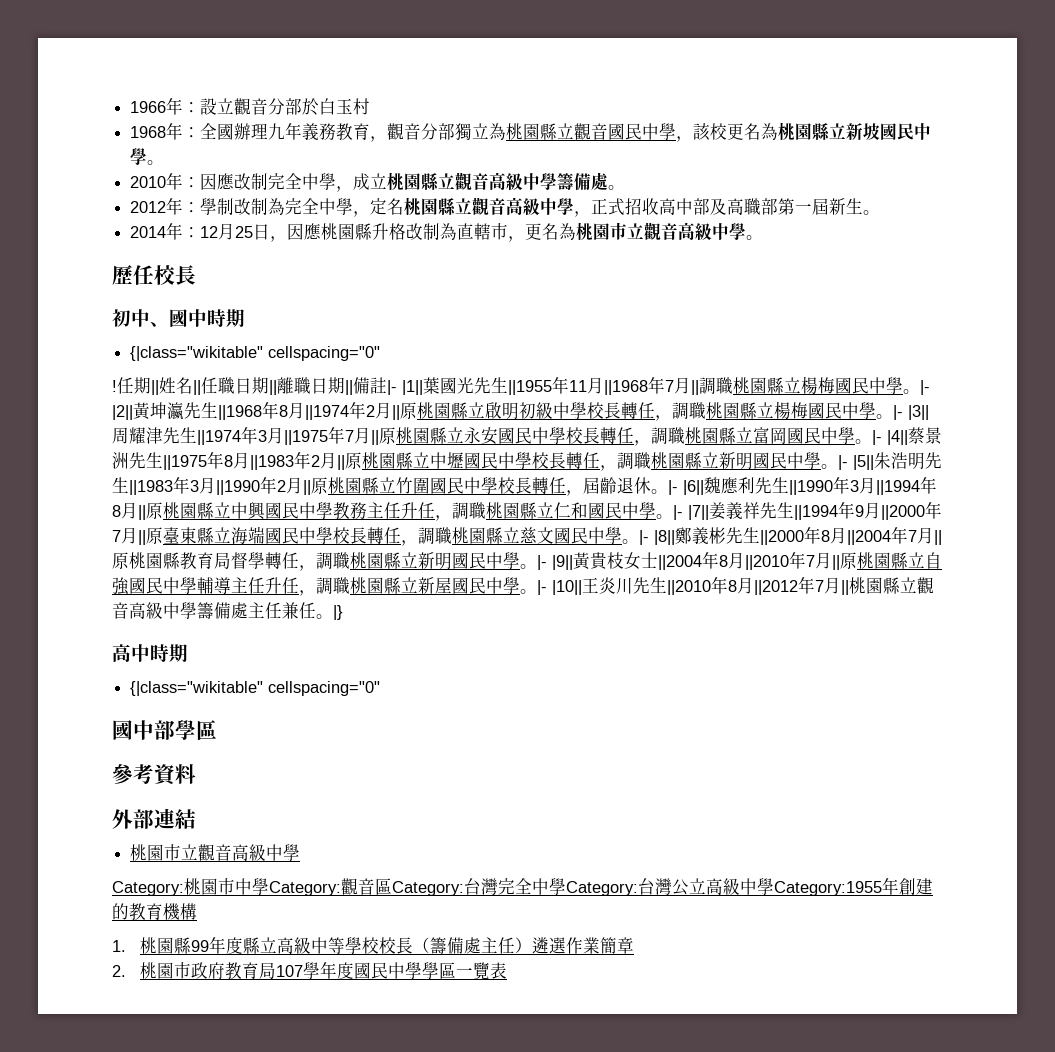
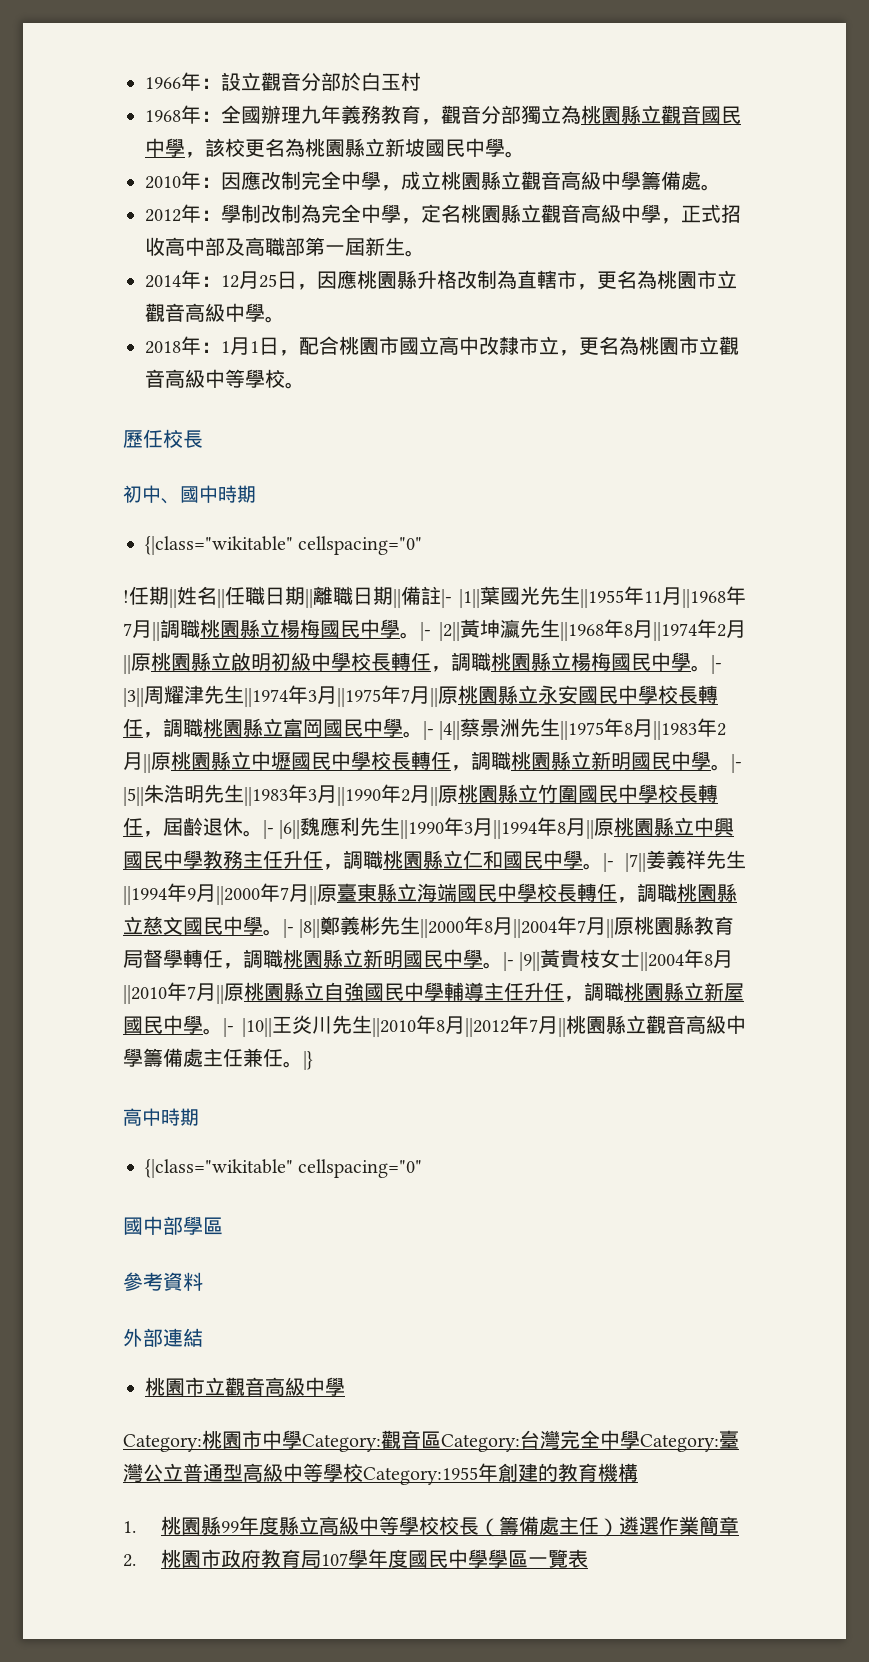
+ 2018年：1月1日，配合桃園市國立高中改隸市立，更名為桃園市立觀音高級中等學校。
- Category:桃園市中學Category:觀音區Category:台灣完全中學Category:台灣公立高級中學Category:1955年創建的教育機構
+ Category:桃園市中學Category:觀音區Category:台灣完全中學Category:臺灣公立普通型高級中等學校Category:1955年創建的教育機構

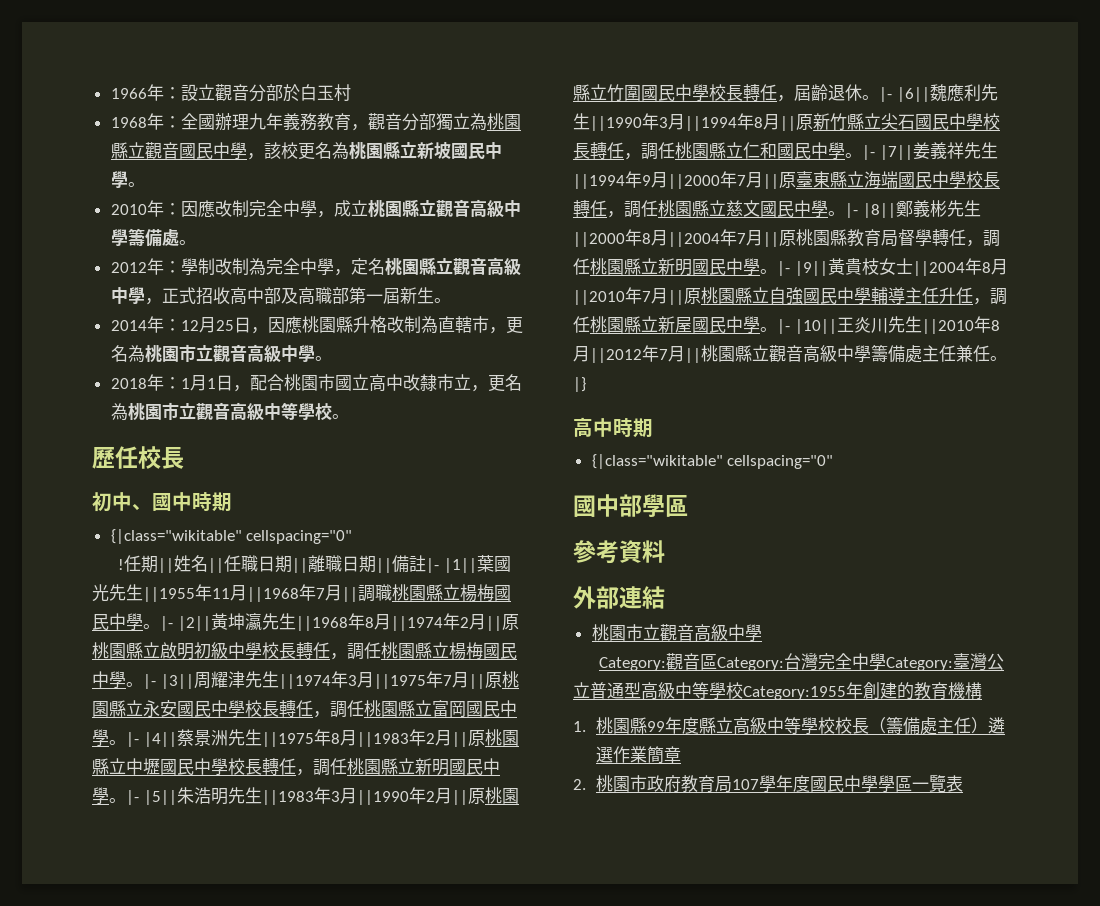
- |- |2||黃坤瀛先生||1968年8月||1974年2月||原桃園縣立啟明初級中學校長轉任，調職桃園縣立楊梅國民中學。
+ |- |2||黃坤瀛先生||1968年8月||1974年2月||原桃園縣立啟明初級中學校長轉任，調任桃園縣立楊梅國民中學。
- |- |3||周耀津先生||1974年3月||1975年7月||原桃園縣立永安國民中學校長轉任，調職桃園縣立富岡國民中學。
+ |- |3||周耀津先生||1974年3月||1975年7月||原桃園縣立永安國民中學校長轉任，調任桃園縣立富岡國民中學。
- |- |4||蔡景洲先生||1975年8月||1983年2月||原桃園縣立中壢國民中學校長轉任，調職桃園縣立新明國民中學。
+ |- |4||蔡景洲先生||1975年8月||1983年2月||原桃園縣立中壢國民中學校長轉任，調任桃園縣立新明國民中學。
- |- |6||魏應利先生||1990年3月||1994年8月||原桃園縣立中興國民中學教務主任升任，調職桃園縣立仁和國民中學。
+ |- |6||魏應利先生||1990年3月||1994年8月||原新竹縣立尖石國民中學校長轉任，調任桃園縣立仁和國民中學。
- |- |7||姜義祥先生||1994年9月||2000年7月||原臺東縣立海端國民中學校長轉任，調職桃園縣立慈文國民中學。
+ |- |7||姜義祥先生||1994年9月||2000年7月||原臺東縣立海端國民中學校長轉任，調任桃園縣立慈文國民中學。
- |- |8||鄭義彬先生||2000年8月||2004年7月||原桃園縣教育局督學轉任，調職桃園縣立新明國民中學。
+ |- |8||鄭義彬先生||2000年8月||2004年7月||原桃園縣教育局督學轉任，調任桃園縣立新明國民中學。
- |- |9||黃貴枝女士||2004年8月||2010年7月||原桃園縣立自強國民中學輔導主任升任，調職桃園縣立新屋國民中學。
+ |- |9||黃貴枝女士||2004年8月||2010年7月||原桃園縣立自強國民中學輔導主任升任，調任桃園縣立新屋國民中學。
- Category:桃園市中學Category:觀音區Category:台灣完全中學Category:臺灣公立普通型高級中等學校Category:1955年創建的教育機構
+ Category:觀音區Category:台灣完全中學Category:臺灣公立普通型高級中等學校Category:1955年創建的教育機構

